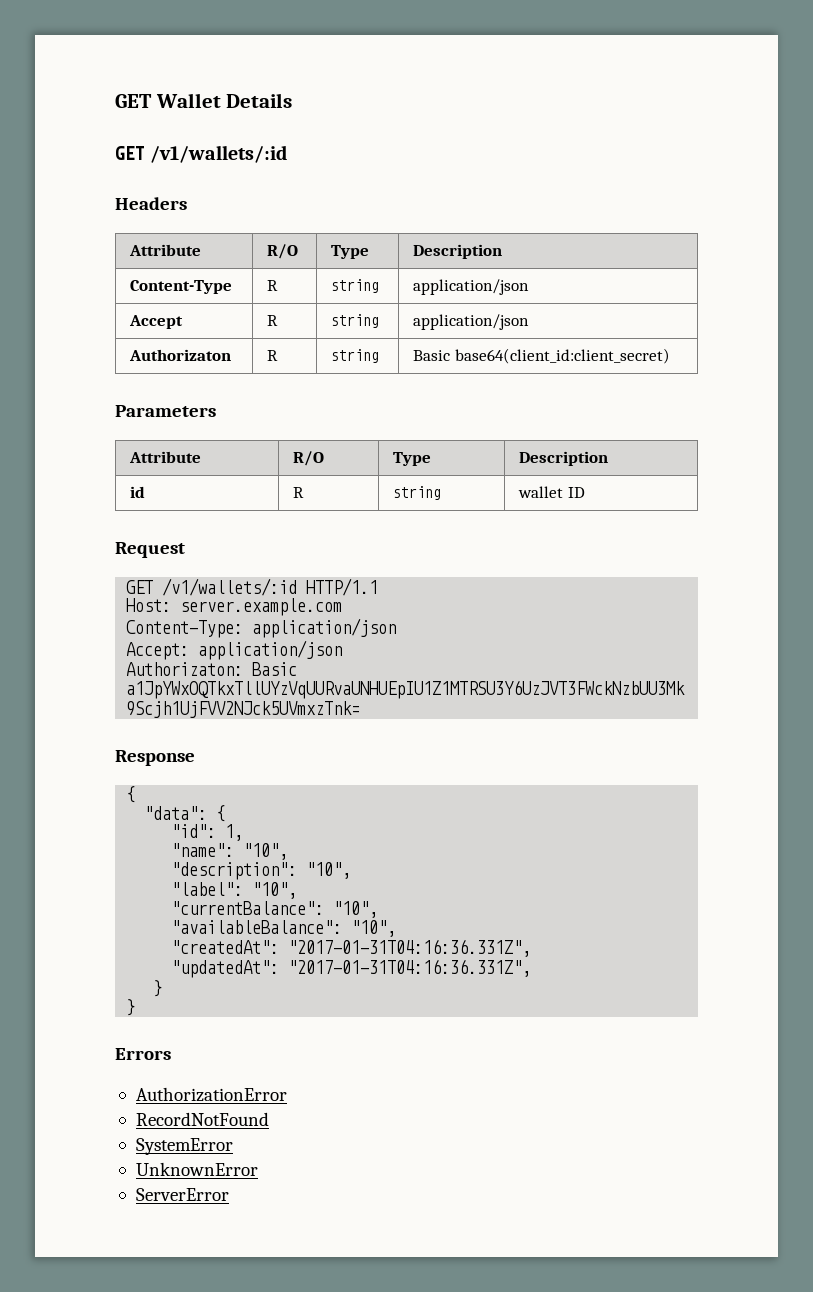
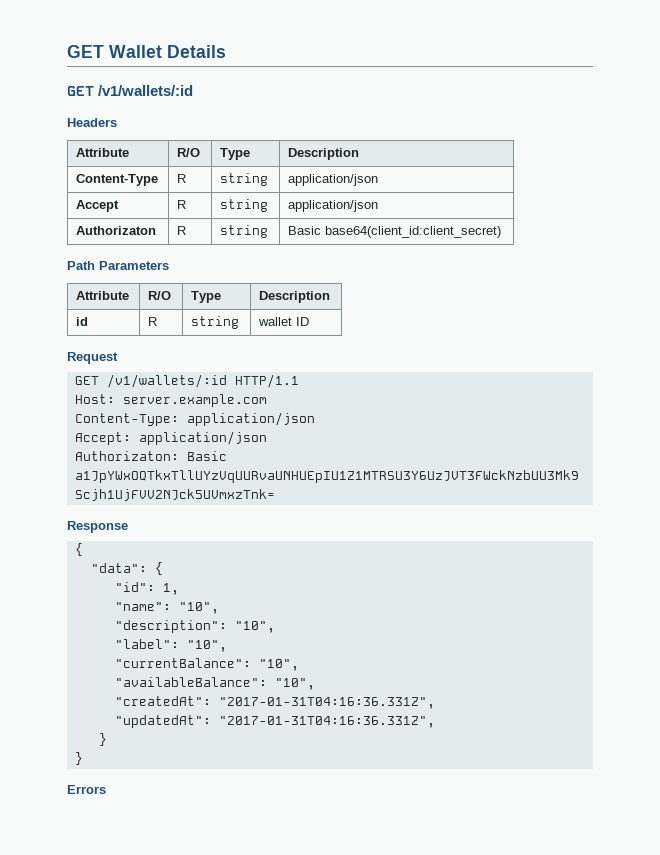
- Parameters
+ Path Parameters
- AuthorizationError
- RecordNotFound
- SystemError
- UnknownError
- ServerError

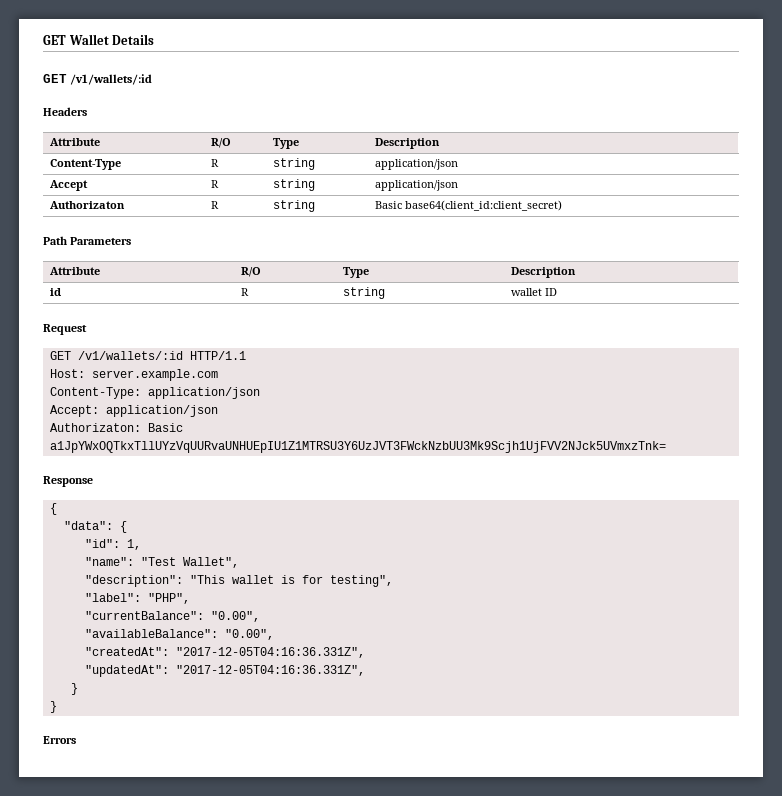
- "name": "10",
+ "name": "Test Wallet",
- "description": "10",
+ "description": "This wallet is for testing",
- "label": "10",
+ "label": "PHP",
- "currentBalance": "10",
+ "currentBalance": "0.00",
- "availableBalance": "10",
+ "availableBalance": "0.00",
- "createdAt": "2017-01-31T04:16:36.331Z",
+ "createdAt": "2017-12-05T04:16:36.331Z",
- "updatedAt": "2017-01-31T04:16:36.331Z",
+ "updatedAt": "2017-12-05T04:16:36.331Z",

